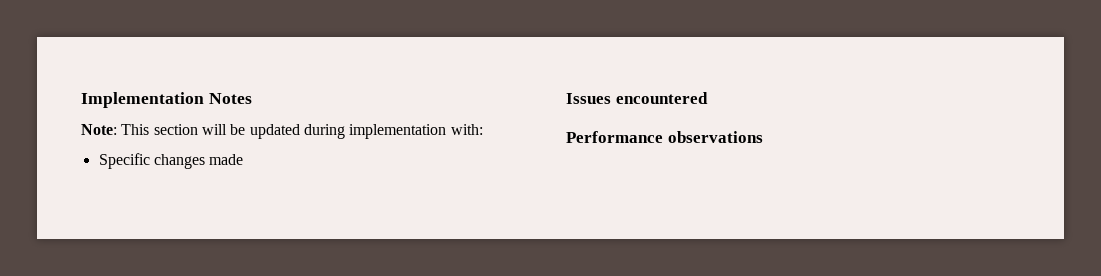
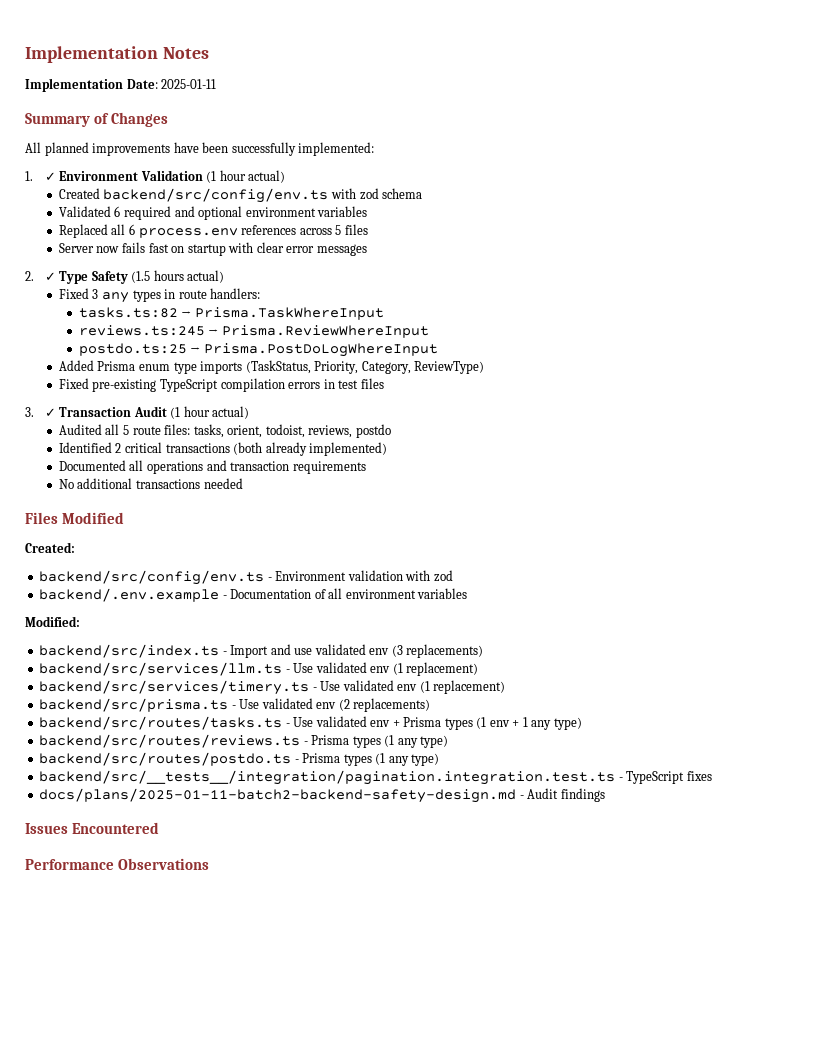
- Note: This section will be updated during implementation with:
- Specific changes made
+ Implementation Date: 2025-01-11
+ Summary of Changes
+ All planned improvements have been successfully implemented:
+ 1. ✓ Environment Validation (1 hour actual)
+ Created backend/src/config/env.ts with zod schema
+ Validated 6 required and optional environment variables
+ Replaced all 6 process.env references across 5 files
+ Server now fails fast on startup with clear error messages
+ 2. ✓ Type Safety (1.5 hours actual)
+ Fixed 3 any types in route handlers:
+ tasks.ts:82 → Prisma.TaskWhereInput
+ reviews.ts:245 → Prisma.ReviewWhereInput
+ postdo.ts:25 → Prisma.PostDoLogWhereInput
+ Added Prisma enum type imports (TaskStatus, Priority, Category, ReviewType)
+ Fixed pre-existing TypeScript compilation errors in test files
+ 3. ✓ Transaction Audit (1 hour actual)
+ Audited all 5 route files: tasks, orient, todoist, reviews, postdo
+ Identified 2 critical transactions (both already implemented)
+ Documented all operations and transaction requirements
+ No additional transactions needed
+ Files Modified
+ Created:
+ backend/src/config/env.ts - Environment validation with zod
+ backend/.env.example - Documentation of all environment variables
+ Modified:
+ backend/src/index.ts - Import and use validated env (3 replacements)
+ backend/src/services/llm.ts - Use validated env (1 replacement)
+ backend/src/services/timery.ts - Use validated env (1 replacement)
+ backend/src/prisma.ts - Use validated env (2 replacements)
+ backend/src/routes/tasks.ts - Use validated env + Prisma types (1 env + 1 any type)
+ backend/src/routes/reviews.ts - Prisma types (1 any type)
+ backend/src/routes/postdo.ts - Prisma types (1 any type)
+ backend/src/__tests__/integration/pagination.integration.test.ts - TypeScript fixes
+ docs/plans/2025-01-11-batch2-backend-safety-design.md - Audit findings
- Issues encountered
+ Issues Encountered
- Performance observations
+ Performance Observations

